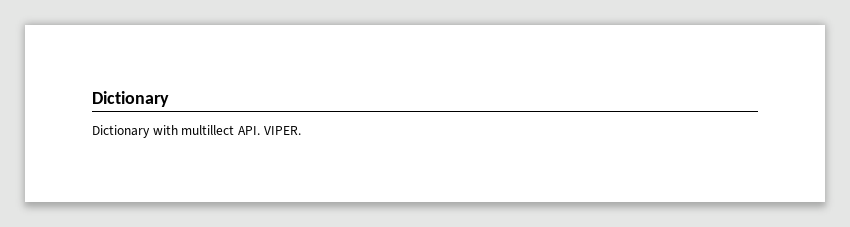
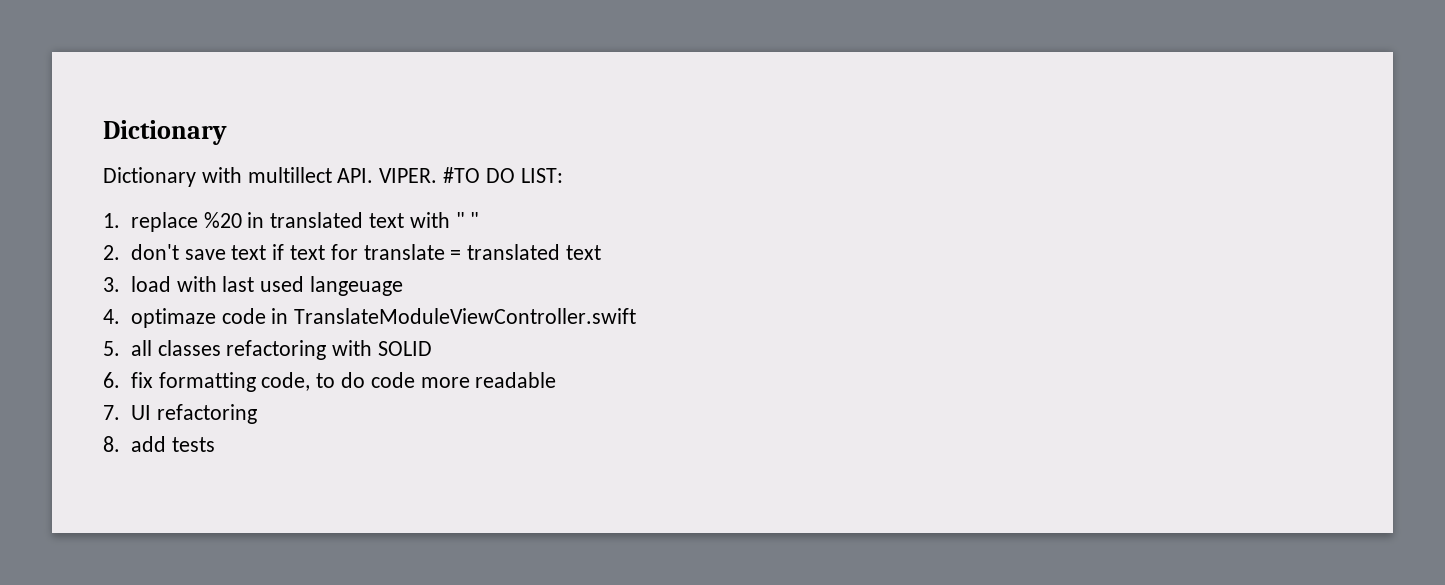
+ #TO DO LIST:
+ 1. replace %20 in translated text with " "
+ 2. don't save text if text for translate = translated text
+ 3. load with last used langeuage
+ 4. optimaze code in TranslateModuleViewController.swift
+ 5. all classes refactoring with SOLID
+ 6. fix formatting code, to do code more readable
+ 7. UI refactoring
+ 8. add tests

